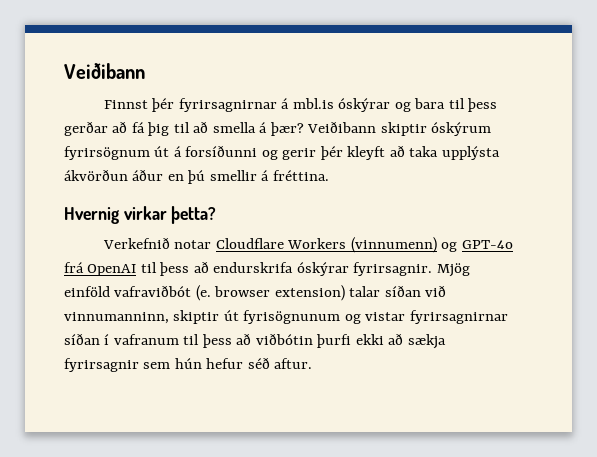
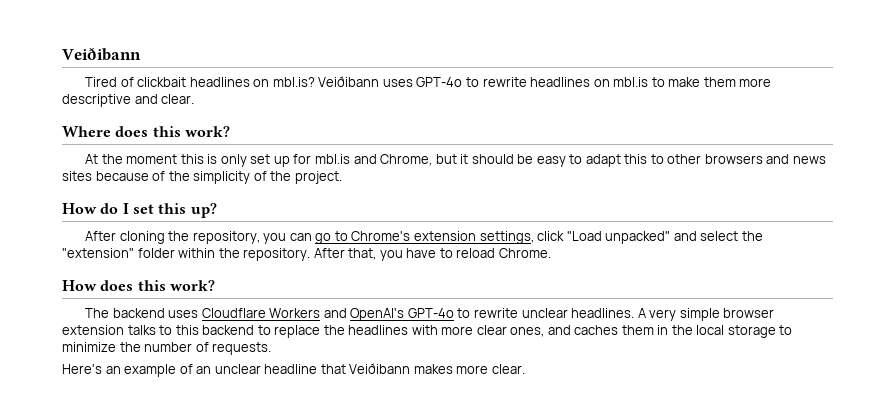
- Finnst þér fyrirsagnirnar á mbl.is óskýrar og bara til þess gerðar að fá þig til að smella á þær? Veiðibann skiptir óskýrum fyrirsögnum út á forsíðunni og gerir þér kleyft að taka upplýsta ákvörðun áður en þú smellir á fréttina.
- Hvernig virkar þetta?
- Verkefnið notar Cloudflare Workers (vinnumenn) og GPT-4o frá OpenAI til þess að endurskrifa óskýrar fyrirsagnir. Mjög einföld vafraviðbót (e. browser extension) talar síðan við vinnumanninn, skiptir út fyrisögnunum og vistar fyrirsagnirnar síðan í vafranum til þess að viðbótin þurfi ekki að sækja fyrirsagnir sem hún hefur séð aftur.
+ Tired of clickbait headlines on mbl.is? Veiðibann uses GPT-4o to rewrite headlines on mbl.is to make them more descriptive and clear.
+ Where does this work?
+ At the moment this is only set up for mbl.is and Chrome, but it should be easy to adapt this to other browsers and news sites because of the simplicity of the project.
+ How do I set this up?
+ After cloning the repository, you can go to Chrome's extension settings, click "Load unpacked" and select the "extension" folder within the repository. After that, you have to reload Chrome.
+ How does this work?
+ The backend uses Cloudflare Workers and OpenAI's GPT-4o to rewrite unclear headlines. A very simple browser extension talks to this backend to replace the headlines with more clear ones, and caches them in the local storage to minimize the number of requests.
+ Here's an example of an unclear headline that Veiðibann makes more clear.

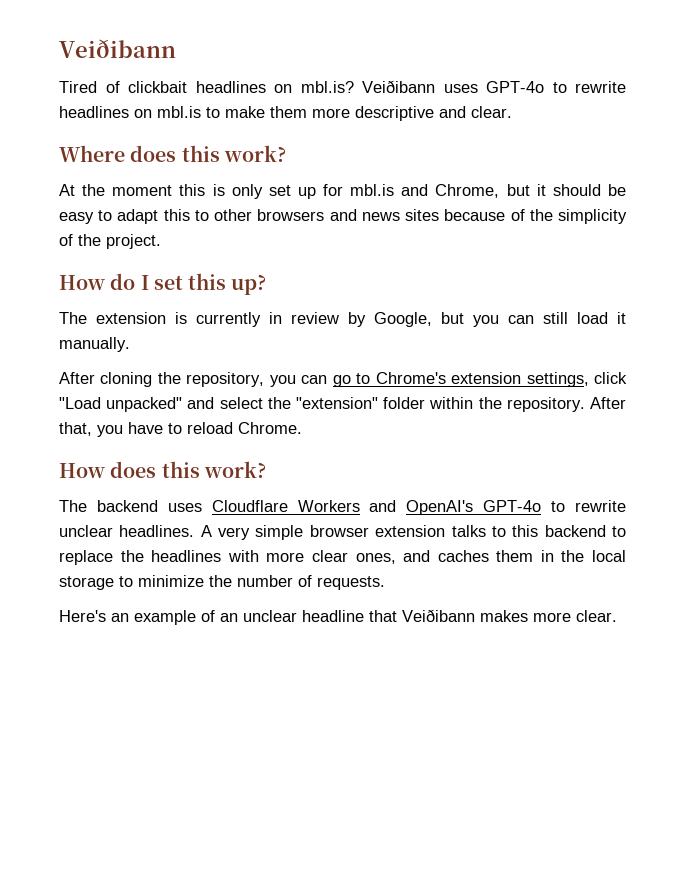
+ The extension is currently in review by Google, but you can still load it manually.

